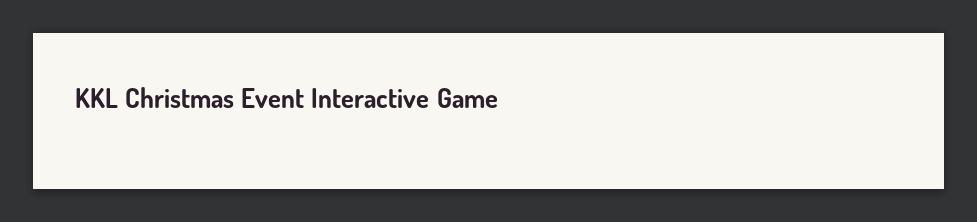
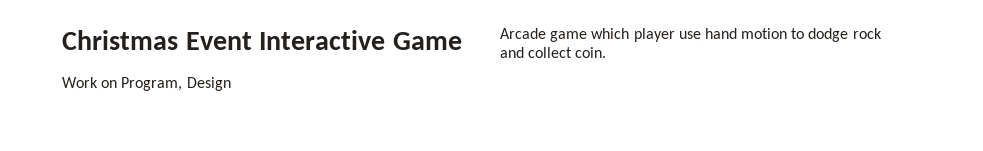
- KKL Christmas Event Interactive Game
+ Christmas Event Interactive Game
+ Work on Program, Design
+ Arcade game which player use hand motion to dodge rock and collect coin.

